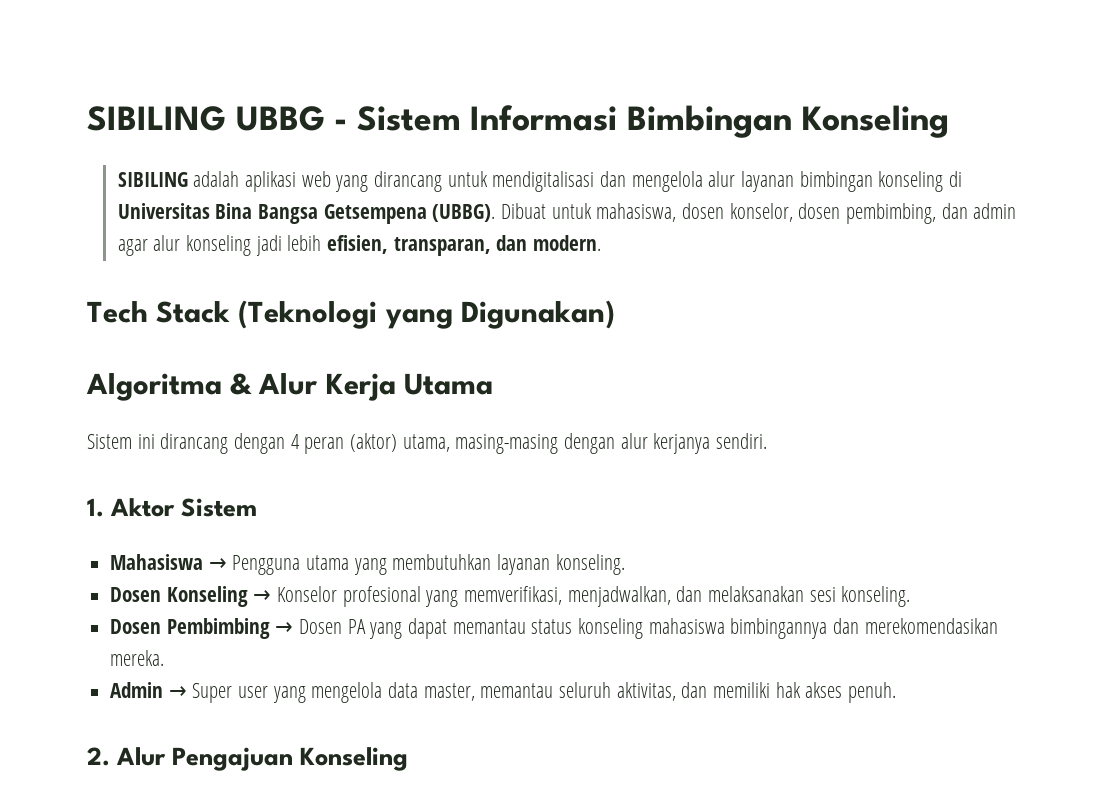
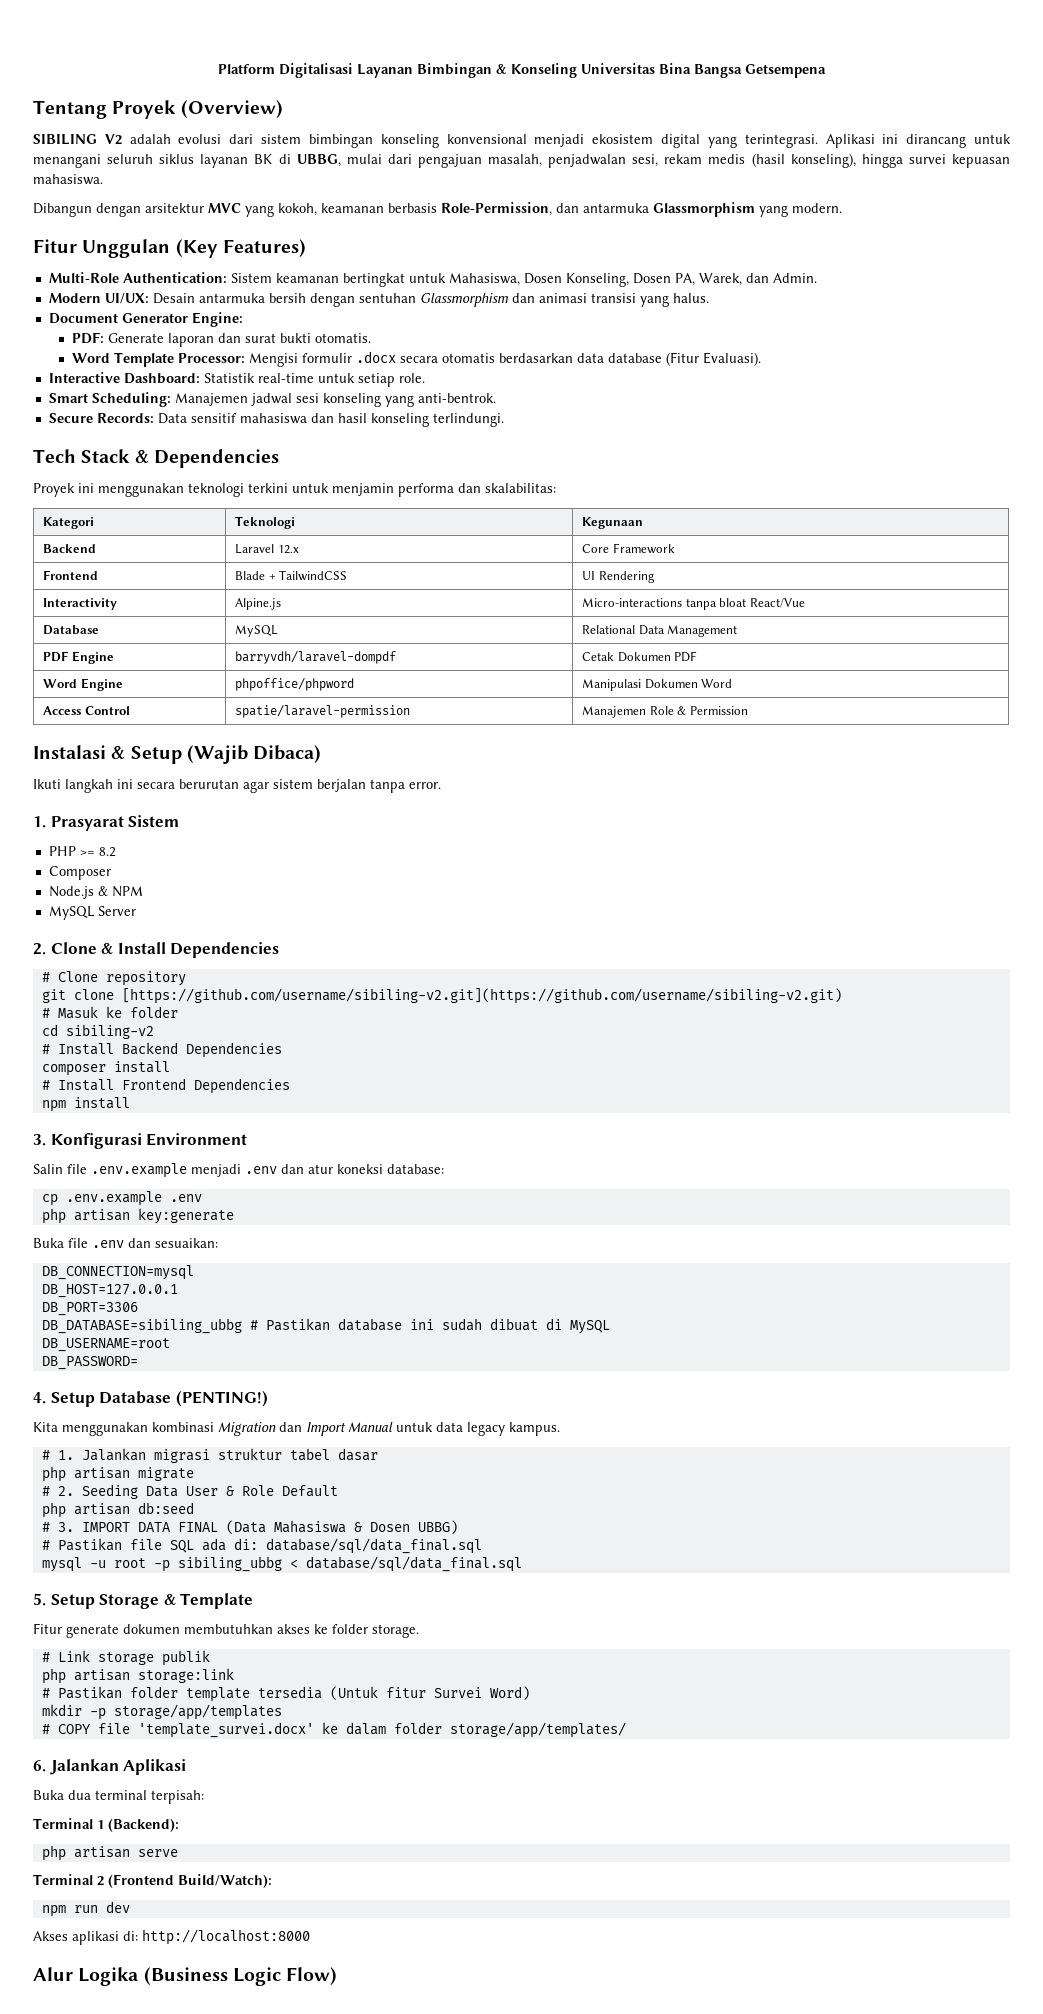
- SIBILING UBBG - Sistem Informasi Bimbingan Konseling
- SIBILING adalah aplikasi web yang dirancang untuk mendigitalisasi dan mengelola alur layanan bimbingan konseling di Universitas Bina Bangsa Getsempena (UBBG). Dibuat untuk mahasiswa, dosen konselor, dosen pembimbing, dan admin agar alur konseling jadi lebih efisien, transparan, dan modern.
- Tech Stack (Teknologi yang Digunakan)
- Algoritma & Alur Kerja Utama
- Sistem ini dirancang dengan 4 peran (aktor) utama, masing-masing dengan alur kerjanya sendiri.
- 1. Aktor Sistem
+ Platform Digitalisasi Layanan Bimbingan & Konseling Universitas Bina Bangsa Getsempena
+ Tentang Proyek (Overview)
+ SIBILING V2 adalah evolusi dari sistem bimbingan konseling konvensional menjadi ekosistem digital yang terintegrasi. Aplikasi ini dirancang untuk menangani seluruh siklus layanan BK di UBBG, mulai dari pengajuan masalah, penjadwalan sesi, rekam medis (hasil konseling), hingga survei kepuasan mahasiswa.
+ Dibangun dengan arsitektur MVC yang kokoh, keamanan berbasis Role-Permission, dan antarmuka Glassmorphism yang modern.
+ Fitur Unggulan (Key Features)
+ Multi-Role Authentication: Sistem keamanan bertingkat untuk Mahasiswa, Dosen Konseling, Dosen PA, Warek, dan Admin.
+ Modern UI/UX: Desain antarmuka bersih dengan sentuhan Glassmorphism dan animasi transisi yang halus.
+ Document Generator Engine:
+ PDF: Generate laporan dan surat bukti otomatis.
+ Word Template Processor: Mengisi formulir .docx secara otomatis berdasarkan data database (Fitur Evaluasi).
+ Interactive Dashboard: Statistik real-time untuk setiap role.
+ Smart Scheduling: Manajemen jadwal sesi konseling yang anti-bentrok.
+ Secure Records: Data sensitif mahasiswa dan hasil konseling terlindungi.
+ Tech Stack & Dependencies
+ Proyek ini menggunakan teknologi terkini untuk menjamin performa dan skalabilitas:
+ Kategori | Teknologi | Kegunaan
+ Backend | Laravel 12.x | Core Framework
+ Frontend | Blade + TailwindCSS | UI Rendering
+ Interactivity | Alpine.js | Micro-interactions tanpa bloat React/Vue
+ Database | MySQL | Relational Data Management
+ PDF Engine | barryvdh/laravel-dompdf | Cetak Dokumen PDF
+ Word Engine | phpoffice/phpword | Manipulasi Dokumen Word
+ Access Control | spatie/laravel-permission | Manajemen Role & Permission
+ Instalasi & Setup (Wajib Dibaca)
+ Ikuti langkah ini secara berurutan agar sistem berjalan tanpa error.
+ 1. Prasyarat Sistem
- Mahasiswa → Pengguna utama yang membutuhkan layanan konseling.
- Dosen Konseling → Konselor profesional yang memverifikasi, menjadwalkan, dan melaksanakan sesi konseling.
- Dosen Pembimbing → Dosen PA yang dapat memantau status konseling mahasiswa bimbingannya dan merekomendasikan mereka.
- Admin → Super user yang mengelola data master, memantau seluruh aktivitas, dan memiliki hak akses penuh.
- 2. Alur Pengajuan Konseling
+ PHP >= 8.2
+ Composer
+ Node.js & NPM
+ MySQL Server
+ 2. Clone & Install Dependencies
+ # Clone repository
+ git clone [https://github.com/username/sibiling-v2.git](https://github.com/username/sibiling-v2.git)
+ # Masuk ke folder
+ cd sibiling-v2
+ # Install Backend Dependencies
+ composer install
+ # Install Frontend Dependencies
+ npm install
+ 3. Konfigurasi Environment
+ Salin file .env.example menjadi .env dan atur koneksi database:
+ cp .env.example .env
+ php artisan key:generate
+ Buka file .env dan sesuaikan:
+ DB_CONNECTION=mysql
+ DB_HOST=127.0.0.1
+ DB_PORT=3306
+ DB_DATABASE=sibiling_ubbg # Pastikan database ini sudah dibuat di MySQL
+ DB_USERNAME=root
+ DB_PASSWORD=
+ 4. Setup Database (PENTING!)
+ Kita menggunakan kombinasi Migration dan Import Manual untuk data legacy kampus.
+ # 1. Jalankan migrasi struktur tabel dasar
+ php artisan migrate
+ # 2. Seeding Data User & Role Default
+ php artisan db:seed
+ # 3. IMPORT DATA FINAL (Data Mahasiswa & Dosen UBBG)
+ # Pastikan file SQL ada di: database/sql/data_final.sql
+ mysql -u root -p sibiling_ubbg < database/sql/data_final.sql
+ 5. Setup Storage & Template
+ Fitur generate dokumen membutuhkan akses ke folder storage.
+ # Link storage publik
+ php artisan storage:link
+ # Pastikan folder template tersedia (Untuk fitur Survei Word)
+ mkdir -p storage/app/templates
+ # COPY file 'template_survei.docx' ke dalam folder storage/app/templates/
+ 6. Jalankan Aplikasi
+ Buka dua terminal terpisah:
+ Terminal 1 (Backend):
+ php artisan serve
+ Terminal 2 (Frontend Build/Watch):
+ npm run dev
+ Akses aplikasi di: http://localhost:8000
+ Alur Logika (Business Logic Flow)

